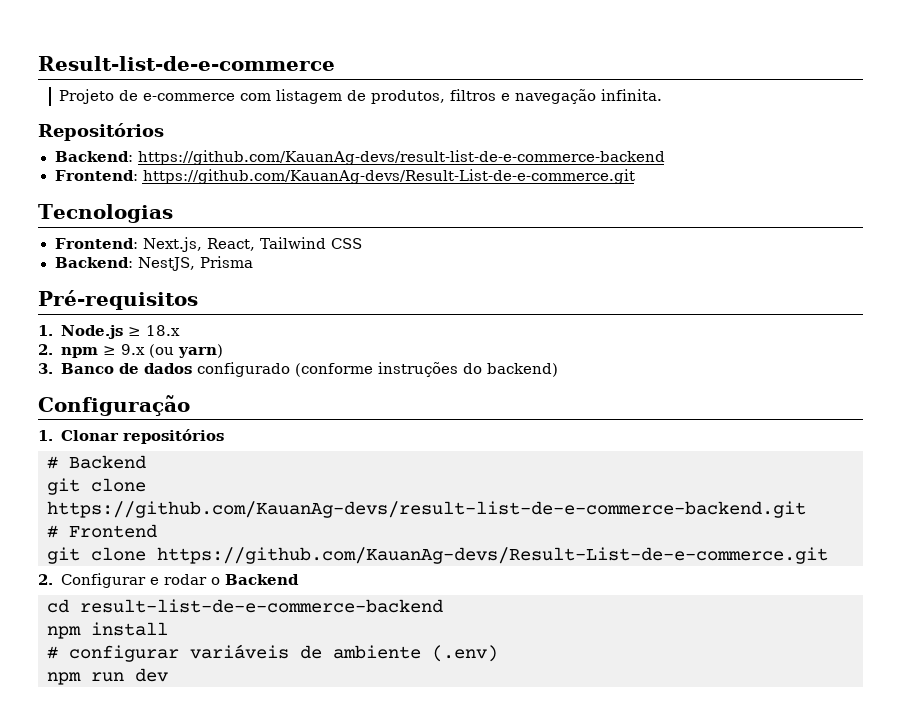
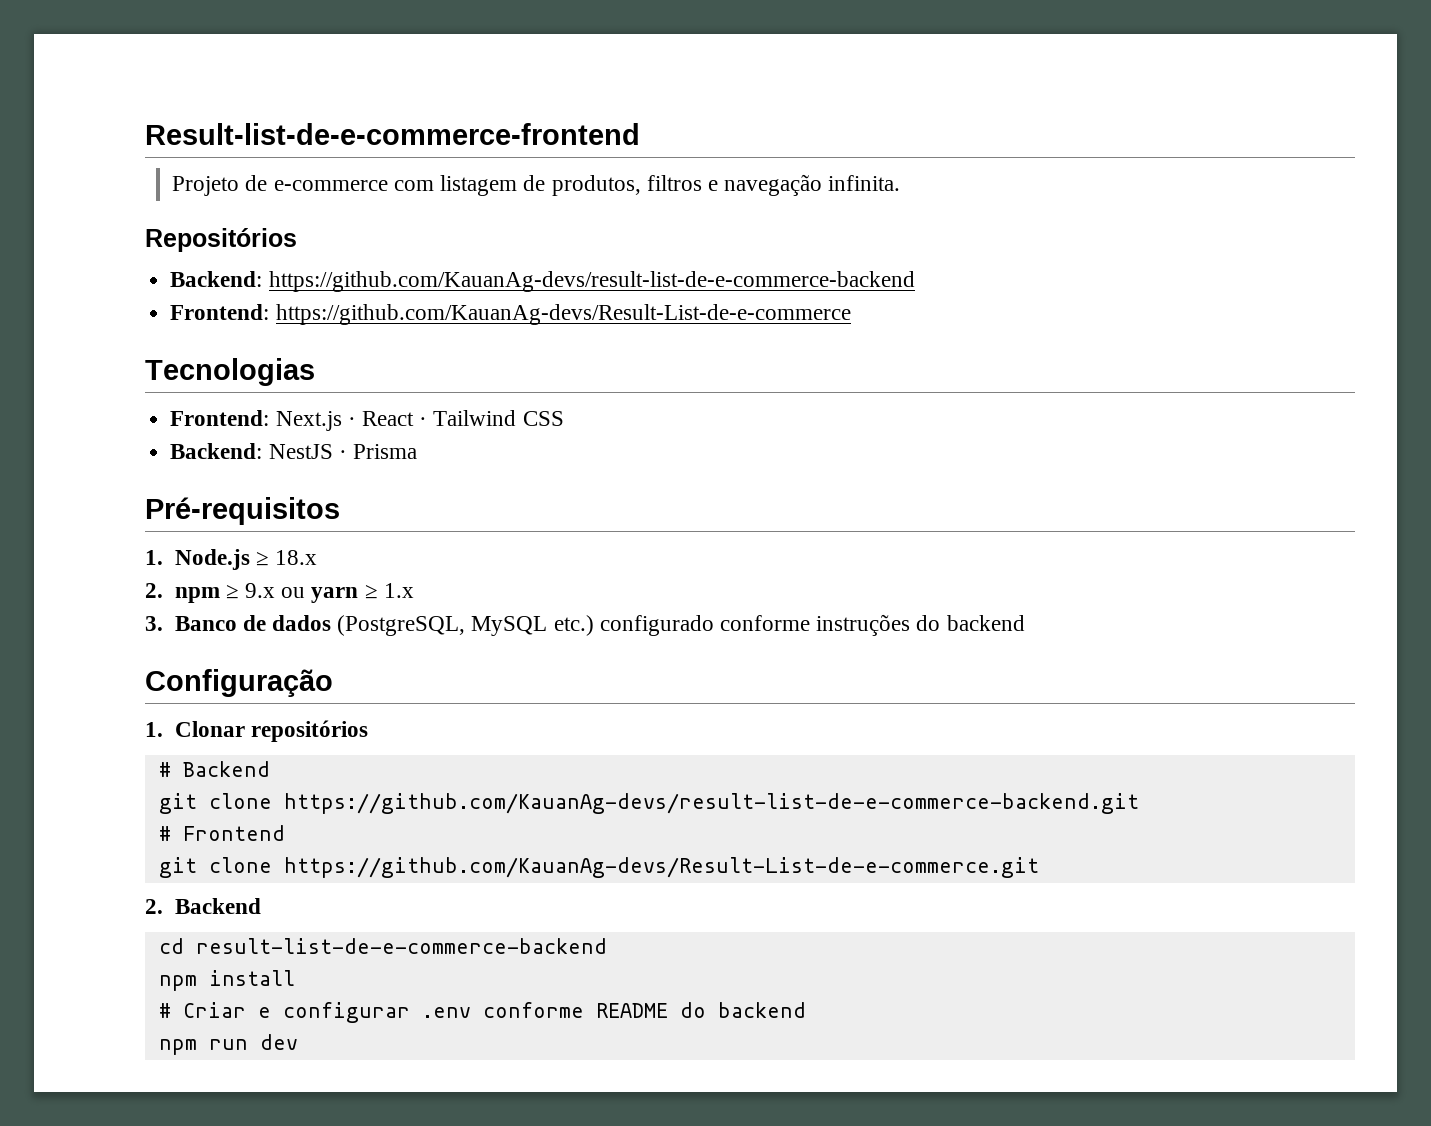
- Result-list-de-e-commerce
+ Result-list-de-e-commerce-frontend
- Frontend: https://github.com/KauanAg-devs/Result-List-de-e-commerce.git
+ Frontend: https://github.com/KauanAg-devs/Result-List-de-e-commerce
- Frontend: Next.js, React, Tailwind CSS
+ Frontend: Next.js · React · Tailwind CSS
- Backend: NestJS, Prisma
+ Backend: NestJS · Prisma
- 2. npm ≥ 9.x (ou yarn)
+ 2. npm ≥ 9.x ou yarn ≥ 1.x
- 3. Banco de dados configurado (conforme instruções do backend)
+ 3. Banco de dados (PostgreSQL, MySQL etc.) configurado conforme instruções do backend
- 2. Configurar e rodar o Backend
+ 2. Backend
- # configurar variáveis de ambiente (.env)
+ # Criar e configurar .env conforme README do backend

